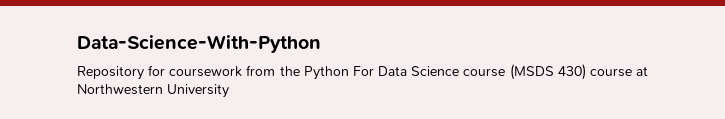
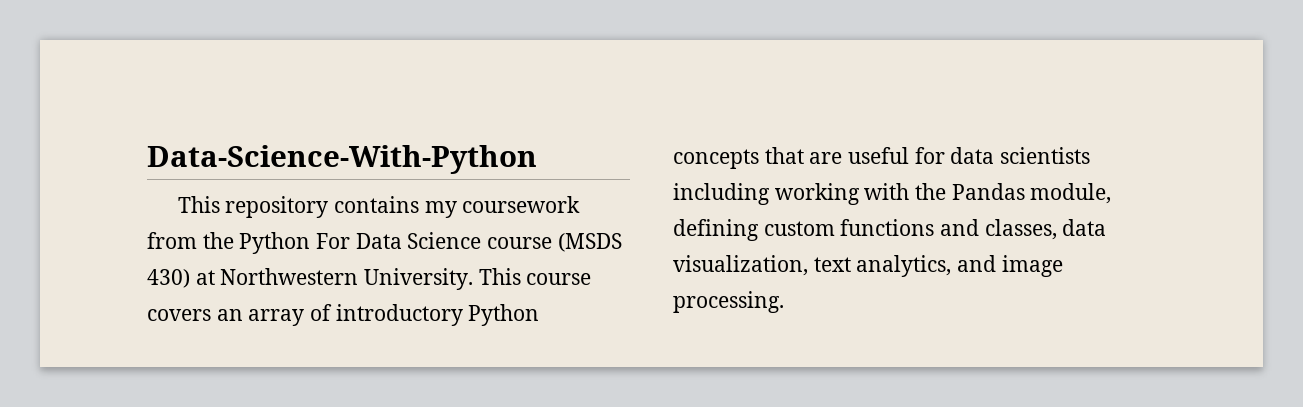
- Repository for coursework from the Python For Data Science course (MSDS 430) course at Northwestern University
+ This repository contains my coursework from the Python For Data Science course (MSDS 430) at Northwestern University. This course covers an array of introductory Python concepts that are useful for data scientists including working with the Pandas module, defining custom functions and classes, data visualization, text analytics, and image processing.

